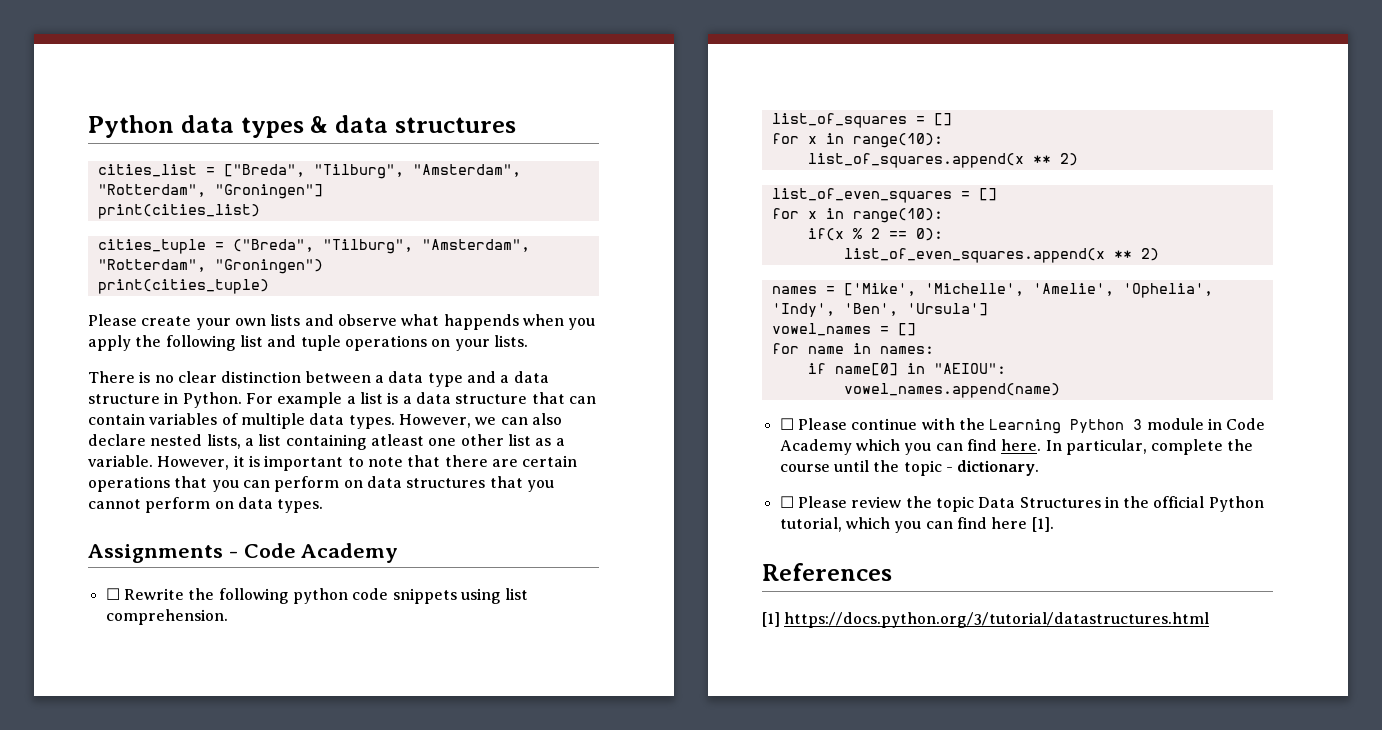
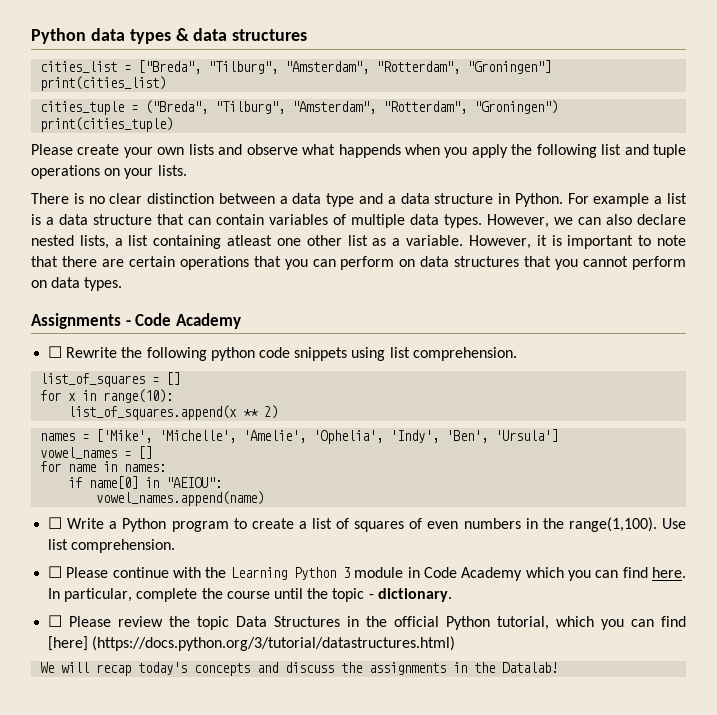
- list_of_even_squares = []
- for x in range(10):
- if(x % 2 == 0):
- list_of_even_squares.append(x ** 2)
+ ☐ Write a Python program to create a list of squares of even numbers in the range(1,100). Use list comprehension.
- ☐ Please review the topic Data Structures in the official Python tutorial, which you can find here [1].
- References
- [1] https://docs.python.org/3/tutorial/datastructures.html
+ ☐ Please review the topic Data Structures in the official Python tutorial, which you can find [here] (https://docs.python.org/3/tutorial/datastructures.html)
+ We will recap today's concepts and discuss the assignments in the Datalab!

